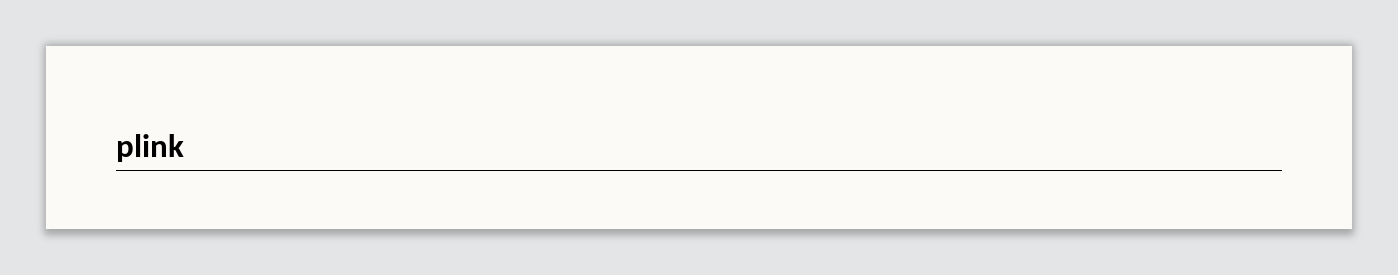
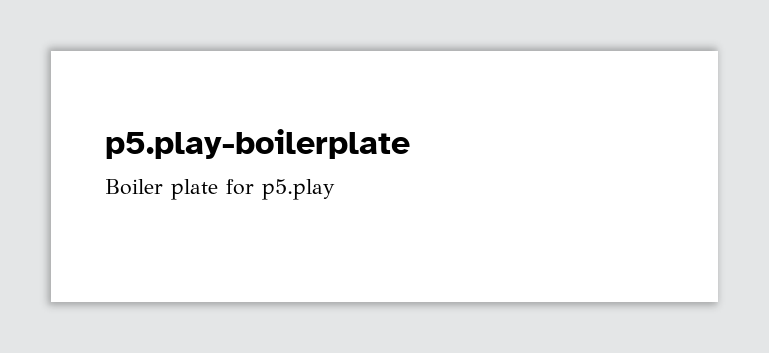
- plink
+ p5.play-boilerplate
+ Boiler plate for p5.play

